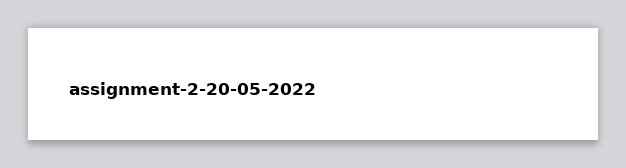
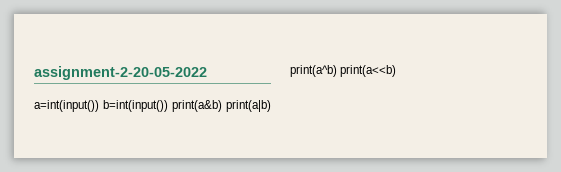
+ a=int(input()) b=int(input()) print(a&b) print(a|b) print(a^b) print(a<<b)

